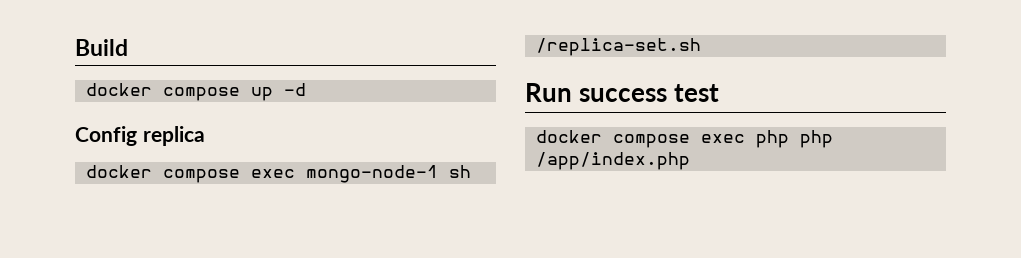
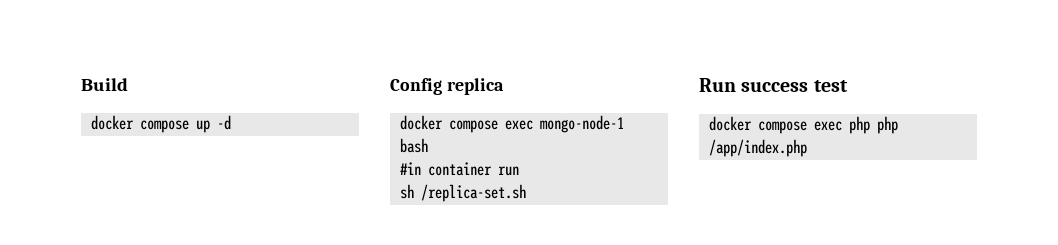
- docker compose exec mongo-node-1 sh /replica-set.sh
+ docker compose exec mongo-node-1 bash
+ #in container run
+ sh /replica-set.sh

